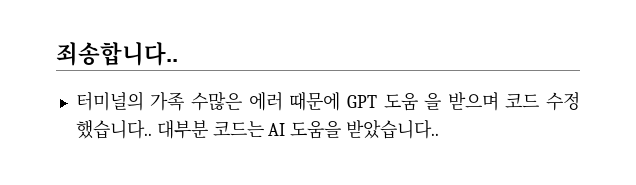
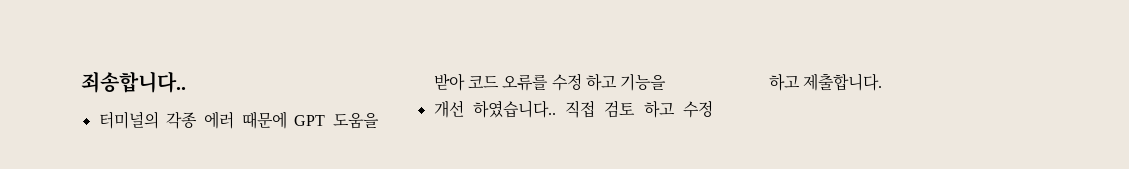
- 터미널의 가족 수많은 에러 때문에 GPT 도움 을 받으며 코드 수정 했습니다.. 대부분 코드는 AI 도움을 받았습니다..
+ 터미널의 각종 에러 때문에 GPT 도움을 받아 코드 오류를 수정 하고 기능을
+ 개선 하였습니다.. 직접 검토 하고 수정 하고 제출합니다.

